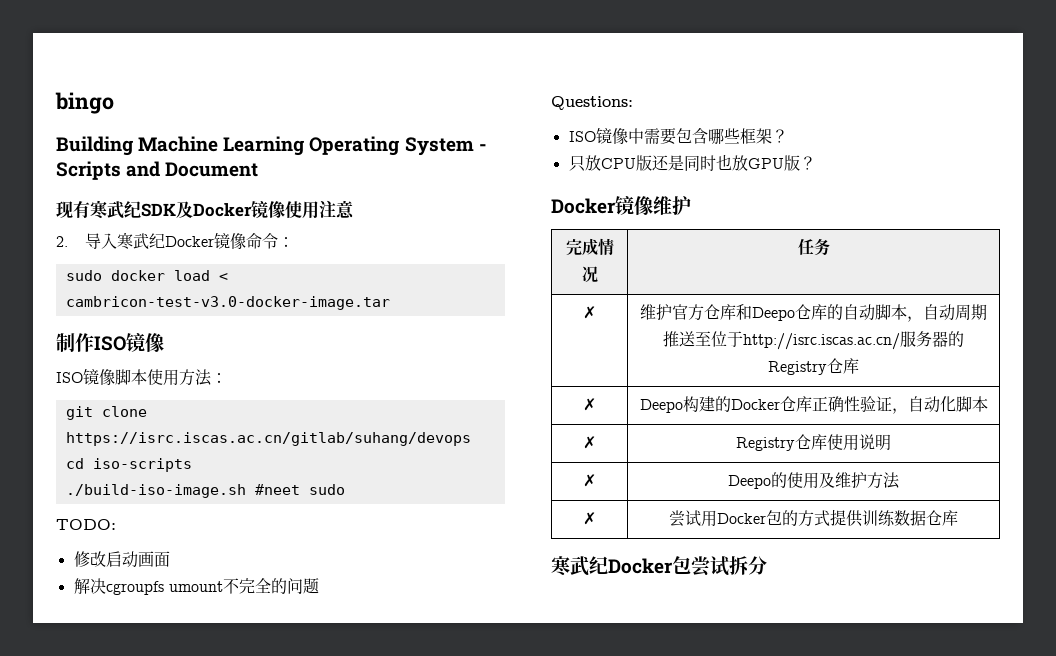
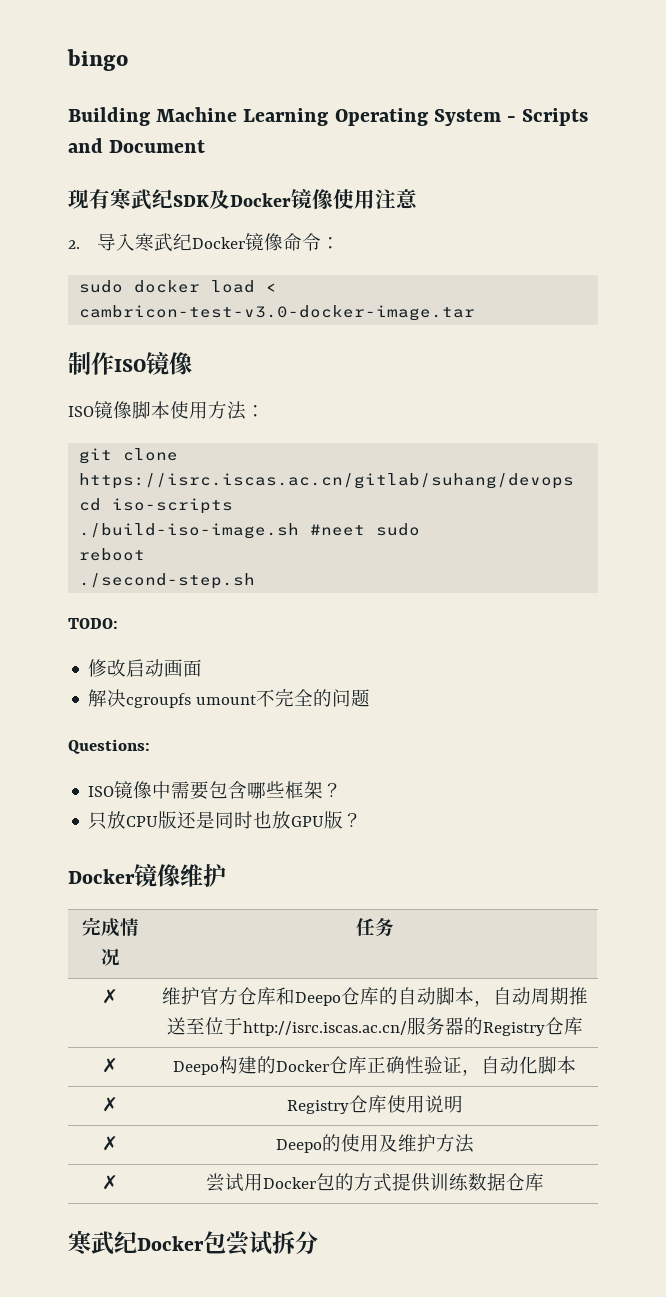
+ reboot
+ ./second-step.sh

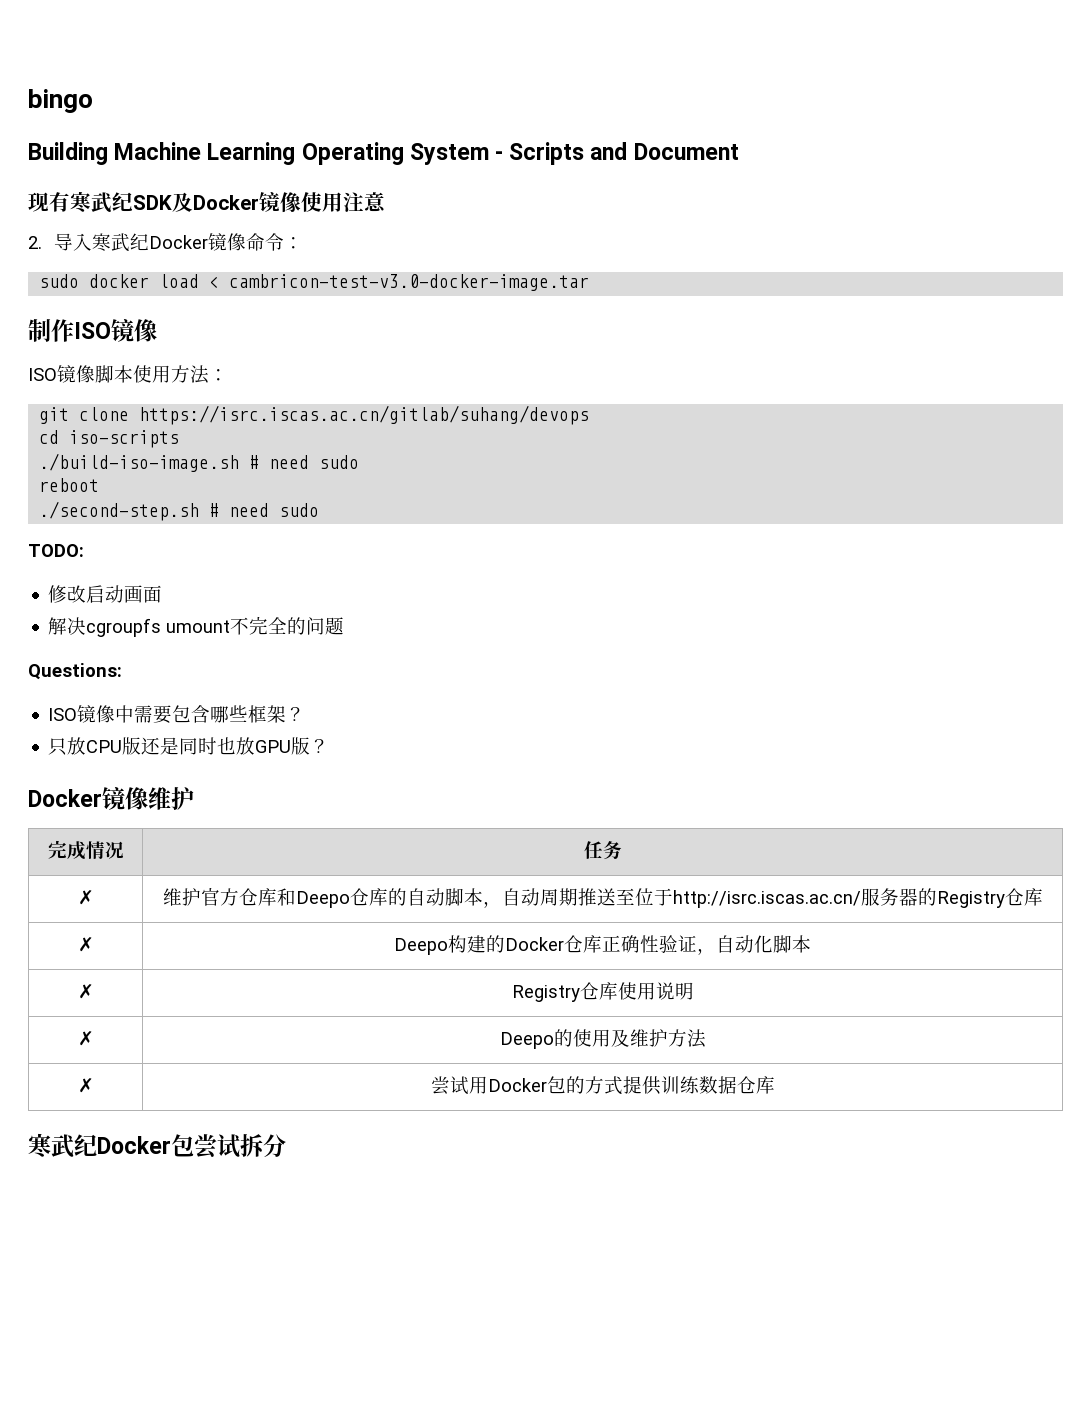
- ./build-iso-image.sh #neet sudo
+ ./build-iso-image.sh # need sudo
- ./second-step.sh
+ ./second-step.sh # need sudo

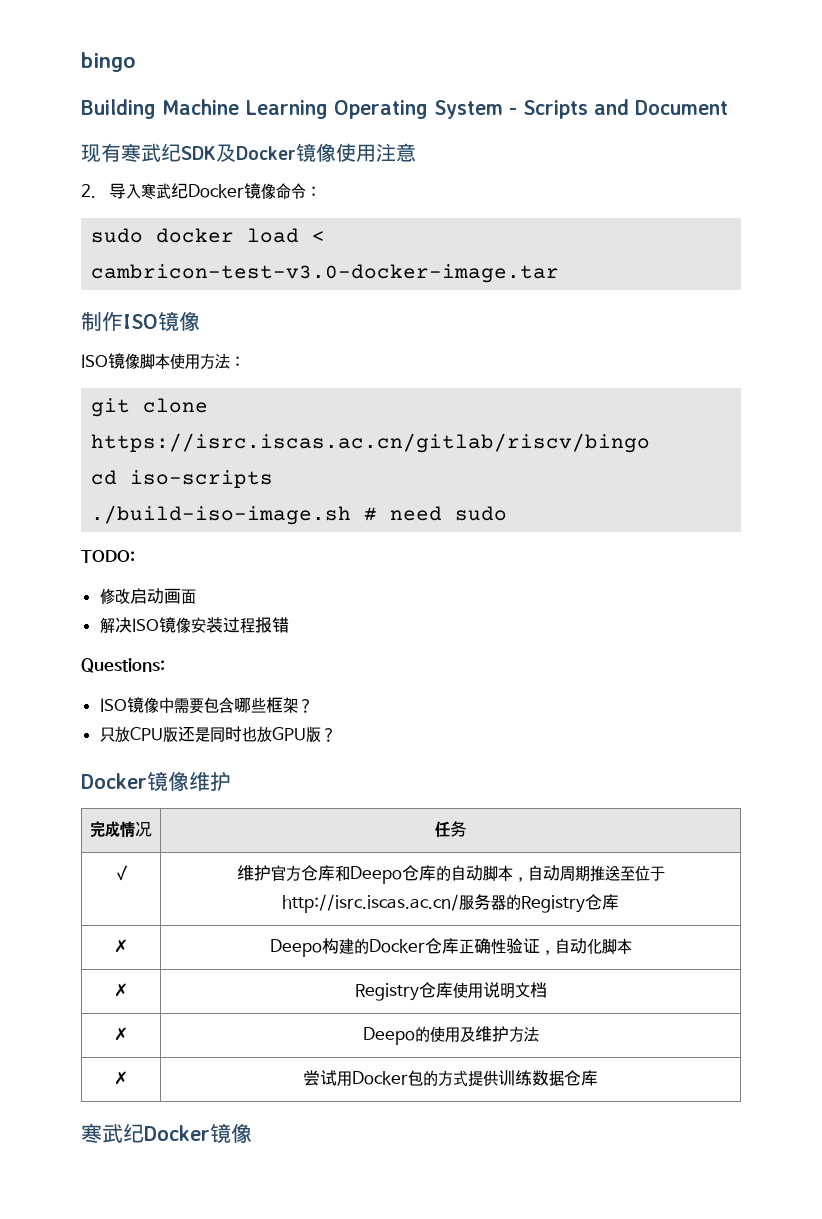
- git clone https://isrc.iscas.ac.cn/gitlab/suhang/devops
+ git clone https://isrc.iscas.ac.cn/gitlab/riscv/bingo
- reboot
- ./second-step.sh # need sudo
- 解决cgroupfs umount不完全的问题
+ 解决ISO镜像安装过程报错
- ✗ | 维护官方仓库和Deepo仓库的自动脚本，自动周期推送至位于http://isrc.iscas.ac.cn/服务器的Registry仓库
+ ✓ | 维护官方仓库和Deepo仓库的自动脚本，自动周期推送至位于http://isrc.iscas.ac.cn/服务器的Registry仓库
- ✗ | Registry仓库使用说明
+ ✗ | Registry仓库使用说明文档
  ✗ | 尝试用Docker包的方式提供训练数据仓库
- 寒武纪Docker包尝试拆分
+ 寒武纪Docker镜像

